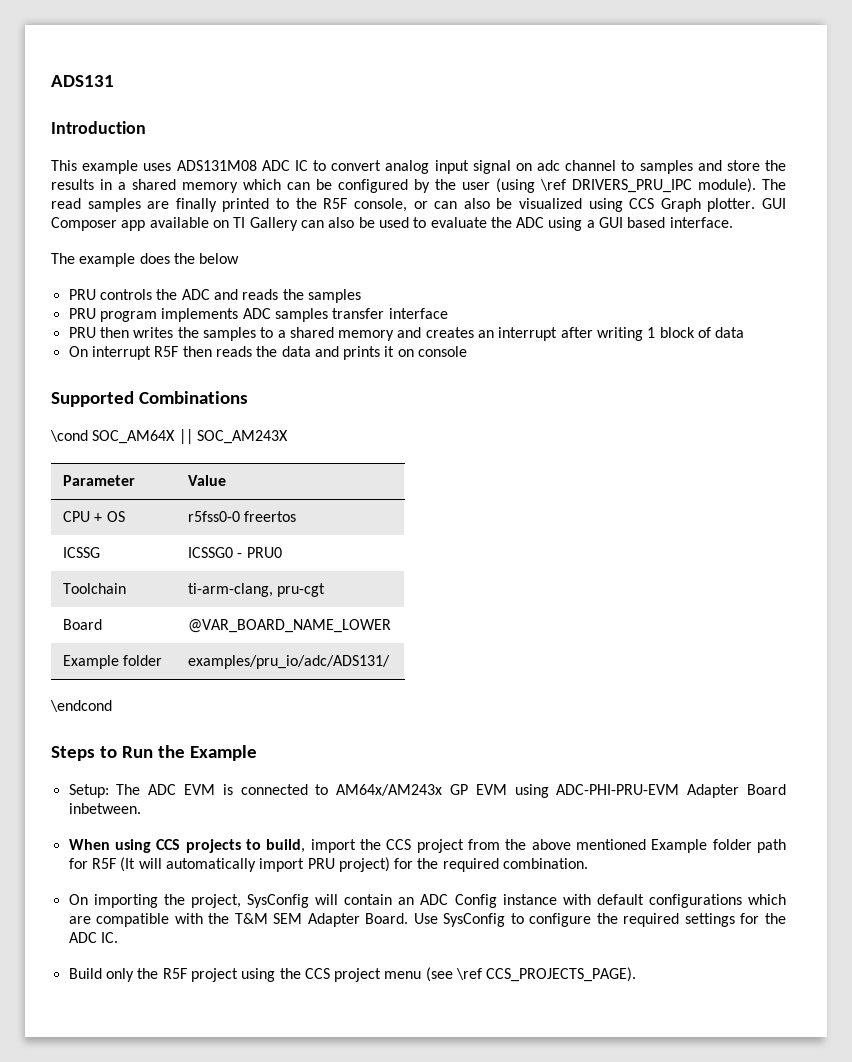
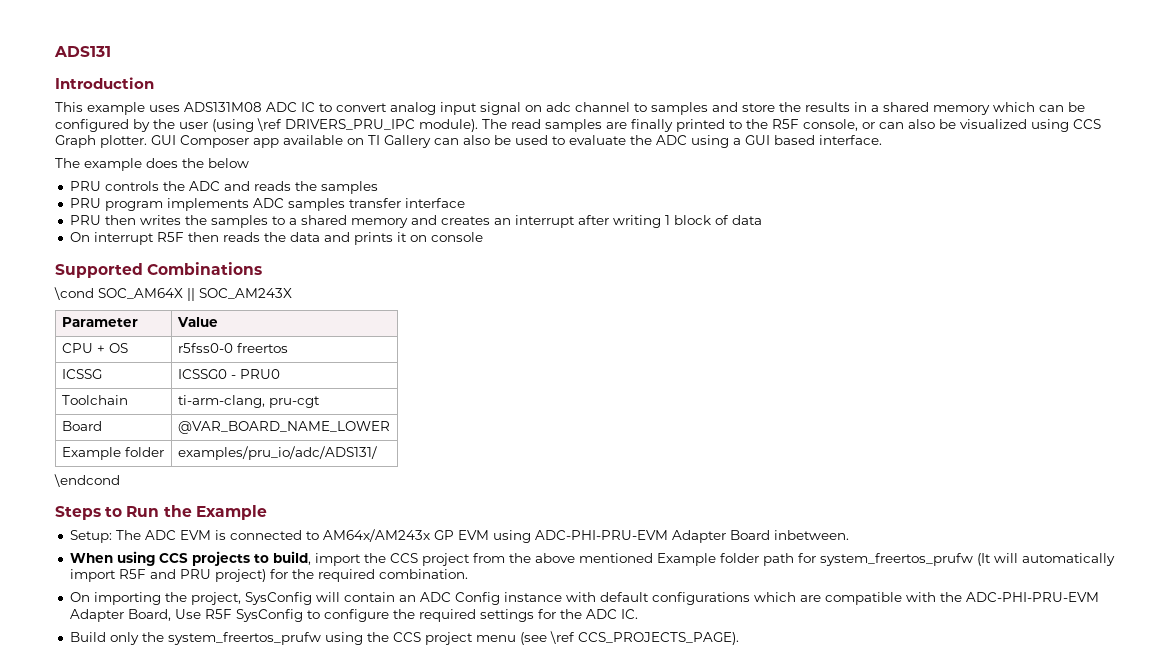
- When using CCS projects to build, import the CCS project from the above mentioned Example folder path for R5F (It will automatically import PRU project) for the required combination.
+ When using CCS projects to build, import the CCS project from the above mentioned Example folder path for system_freertos_prufw (It will automatically import R5F and PRU project) for the required combination.
- On importing the project, SysConfig will contain an ADC Config instance with default configurations which are compatible with the T&M SEM Adapter Board. Use SysConfig to configure the required settings for the ADC IC.
+ On importing the project, SysConfig will contain an ADC Config instance with default configurations which are compatible with the ADC-PHI-PRU-EVM Adapter Board, Use R5F SysConfig to configure the required settings for the ADC IC.
- Build only the R5F project using the CCS project menu (see \ref CCS_PROJECTS_PAGE).
+ Build only the system_freertos_prufw using the CCS project menu (see \ref CCS_PROJECTS_PAGE).

